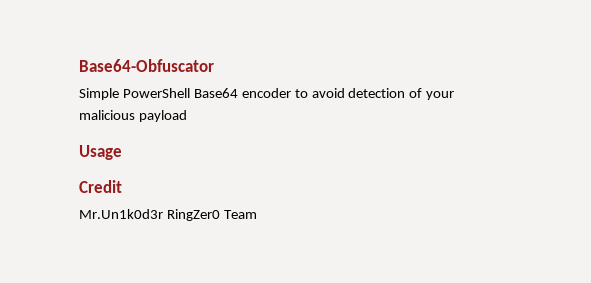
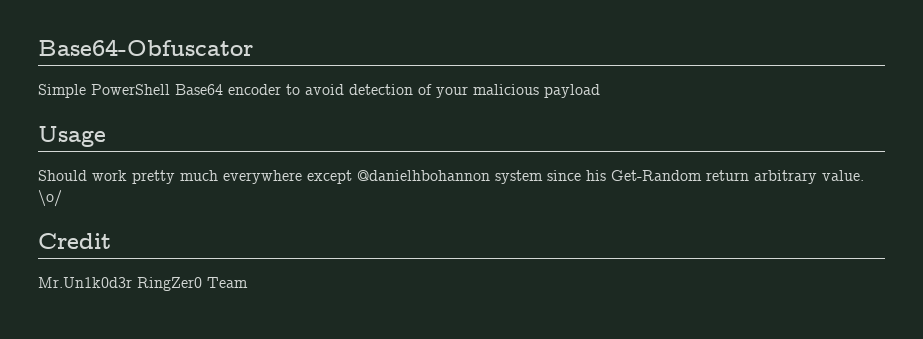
+ Should work pretty much everywhere except @danielhbohannon system since his Get-Random return arbitrary value. \o/

